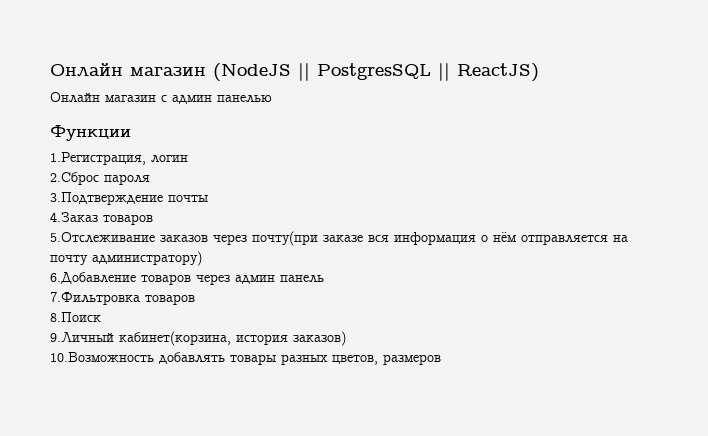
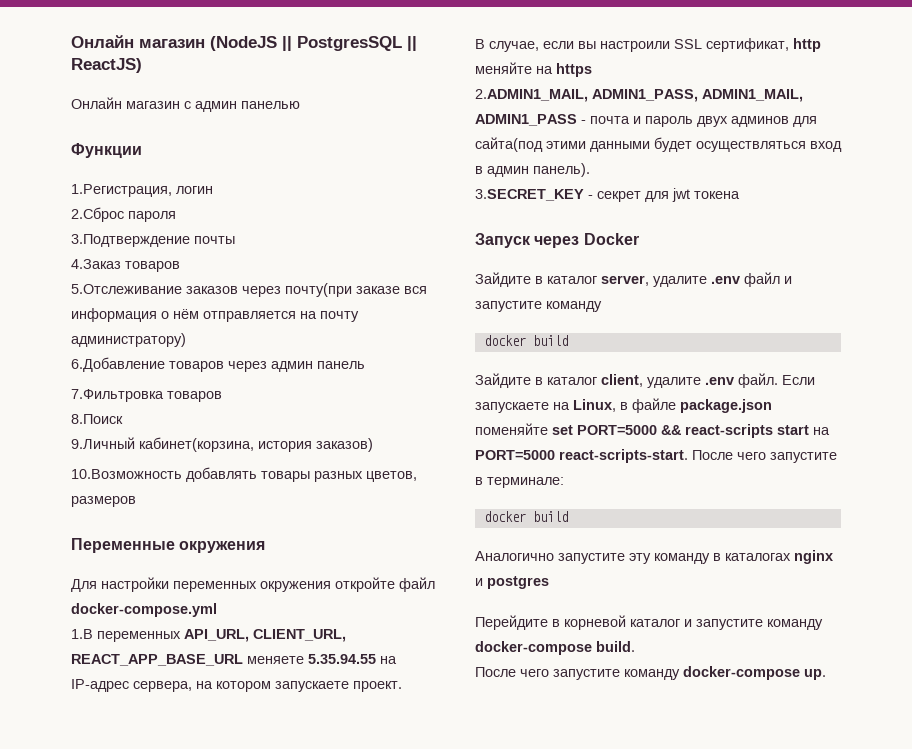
+ Переменные окружения
+ Для настройки переменных окружения откройте файл docker-compose.yml
+ 1.В переменных API_URL, CLIENT_URL, REACT_APP_BASE_URL меняете 5.35.94.55 на IP-адрес сервера, на котором запускаете проект.
+ В случае, если вы настроили SSL сертификат, http меняйте на https
+ 2.ADMIN1_MAIL, ADMIN1_PASS, ADMIN1_MAIL, ADMIN1_PASS - почта и пароль двух админов для сайта(под этими данными будет осуществляться вход в админ панель).
+ 3.SECRET_KEY - секрет для jwt токена
+ Запуск через Docker
+ Зайдите в каталог server, удалите .env файл и запустите команду
+ docker build
+ Зайдите в каталог client, удалите .env файл. Если запускаете на Linux, в файле package.json поменяйте set PORT=5000 && react-scripts start на PORT=5000 react-scripts-start. После чего запустите в терминале:
+ docker build
+ Аналогично запустите эту команду в каталогах nginx и postgres
+ Перейдите в корневой каталог и запустите команду docker-compose build.
+ После чего запустите команду docker-compose up.

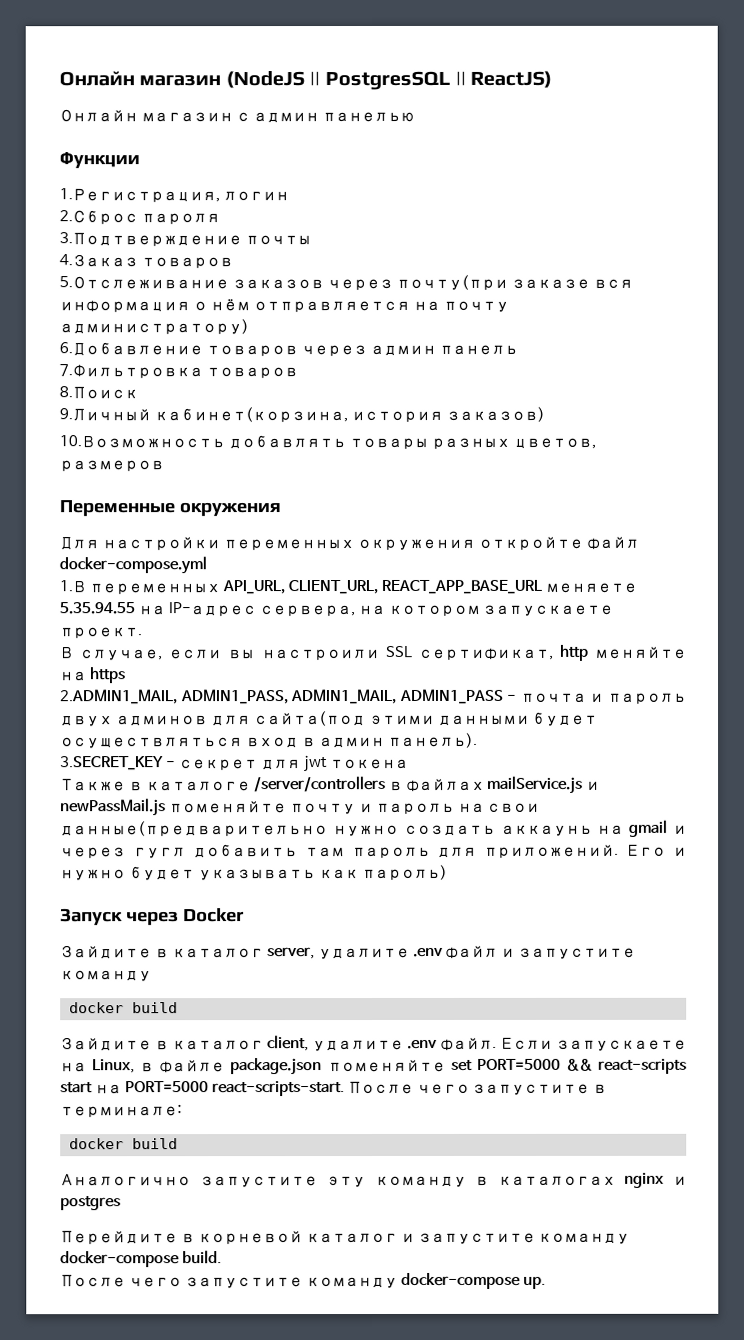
+ Также в каталоге /server/controllers в файлах mailService.js и newPassMail.js поменяйте почту и пароль на свои данные(предварительно нужно создать аккаунь на gmail и через гугл добавить там пароль для приложений. Его и нужно будет указывать как пароль)

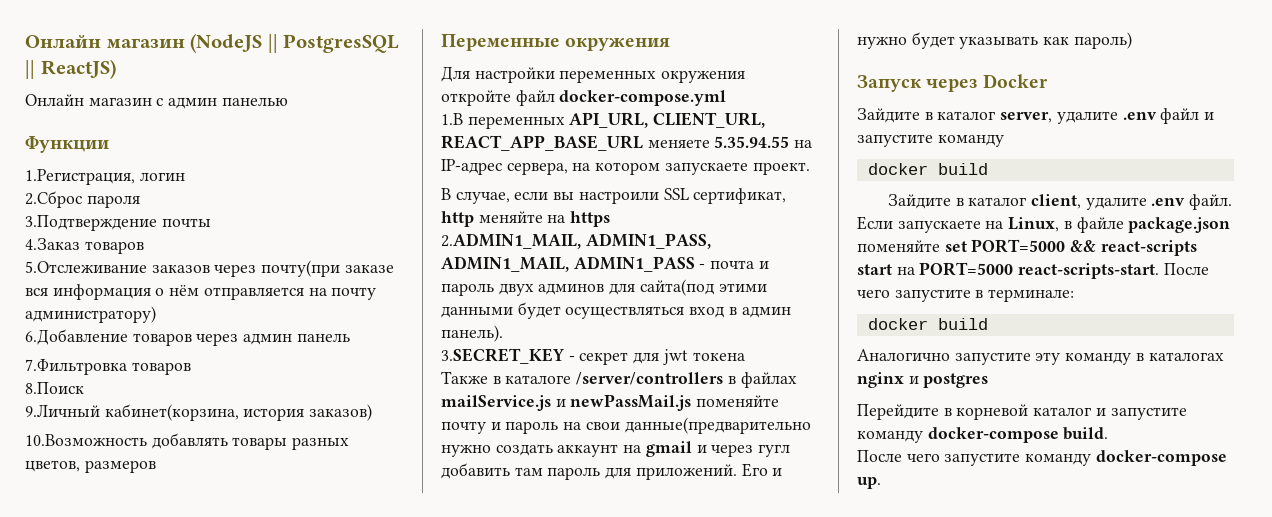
- Также в каталоге /server/controllers в файлах mailService.js и newPassMail.js поменяйте почту и пароль на свои данные(предварительно нужно создать аккаунь на gmail и через гугл добавить там пароль для приложений.
+ Также в каталоге /server/controllers в файлах mailService.js и newPassMail.js поменяйте почту и пароль на свои данные(предварительно нужно создать аккаунт на gmail и через гугл добавить там пароль для приложений.

